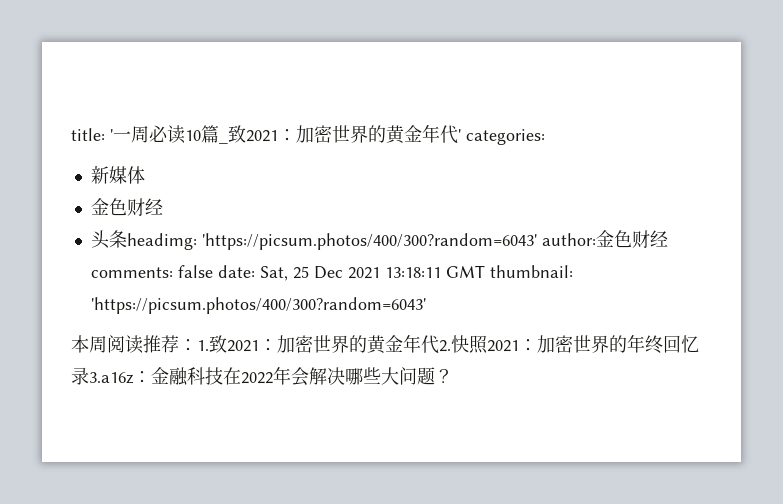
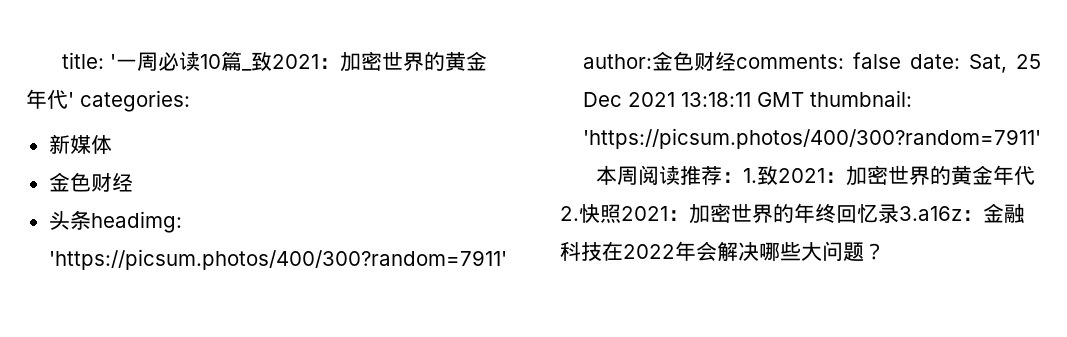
- 头条headimg: 'https://picsum.photos/400/300?random=6043' author:金色财经comments: false date: Sat, 25 Dec 2021 13:18:11 GMT thumbnail: 'https://picsum.photos/400/300?random=6043'
+ 头条headimg: 'https://picsum.photos/400/300?random=7911' author:金色财经comments: false date: Sat, 25 Dec 2021 13:18:11 GMT thumbnail: 'https://picsum.photos/400/300?random=7911'

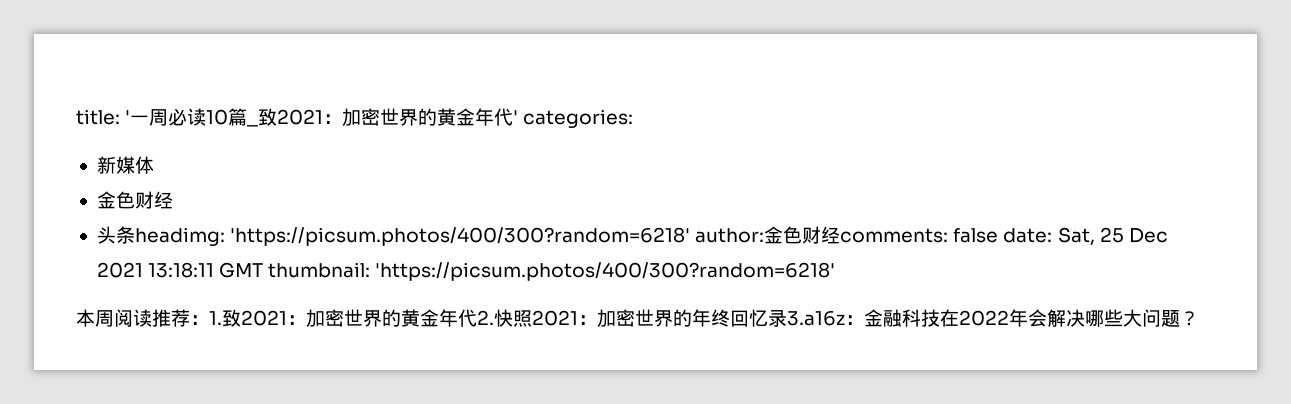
- 头条headimg: 'https://picsum.photos/400/300?random=7911' author:金色财经comments: false date: Sat, 25 Dec 2021 13:18:11 GMT thumbnail: 'https://picsum.photos/400/300?random=7911'
+ 头条headimg: 'https://picsum.photos/400/300?random=6218' author:金色财经comments: false date: Sat, 25 Dec 2021 13:18:11 GMT thumbnail: 'https://picsum.photos/400/300?random=6218'

